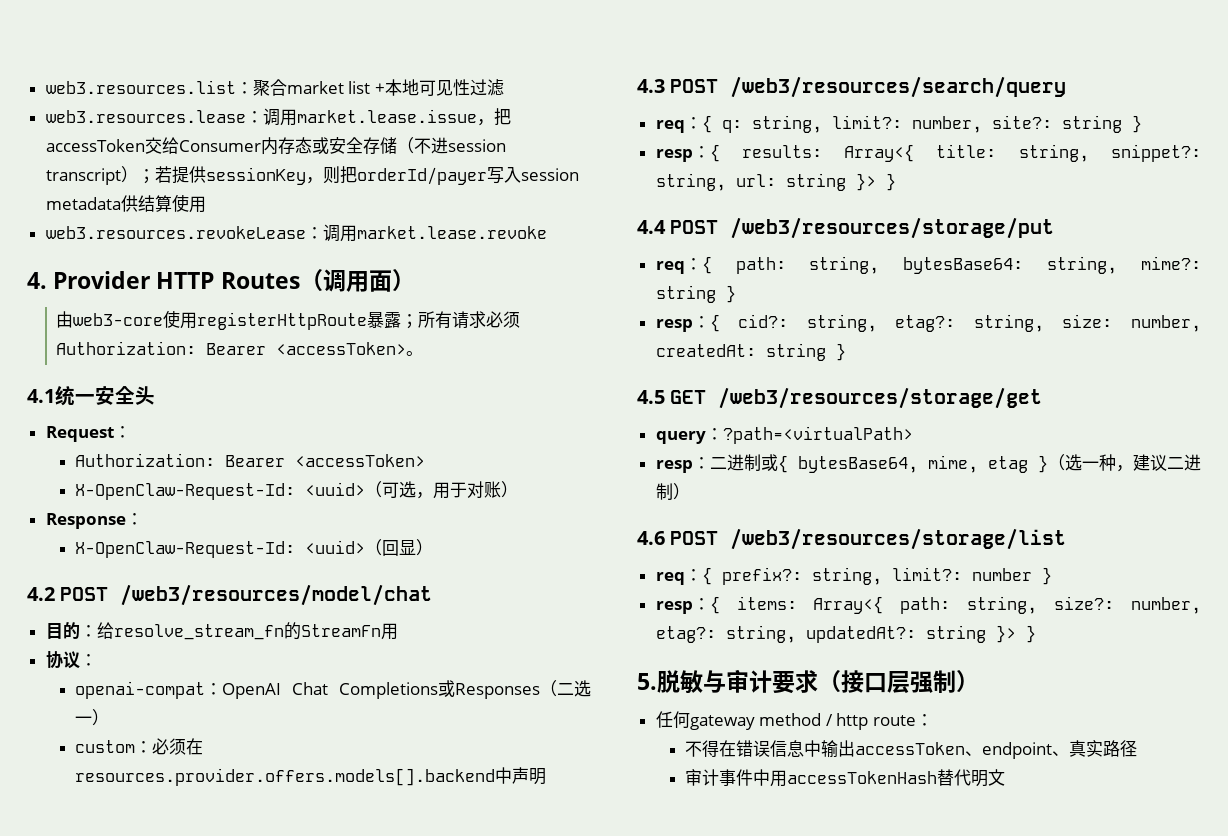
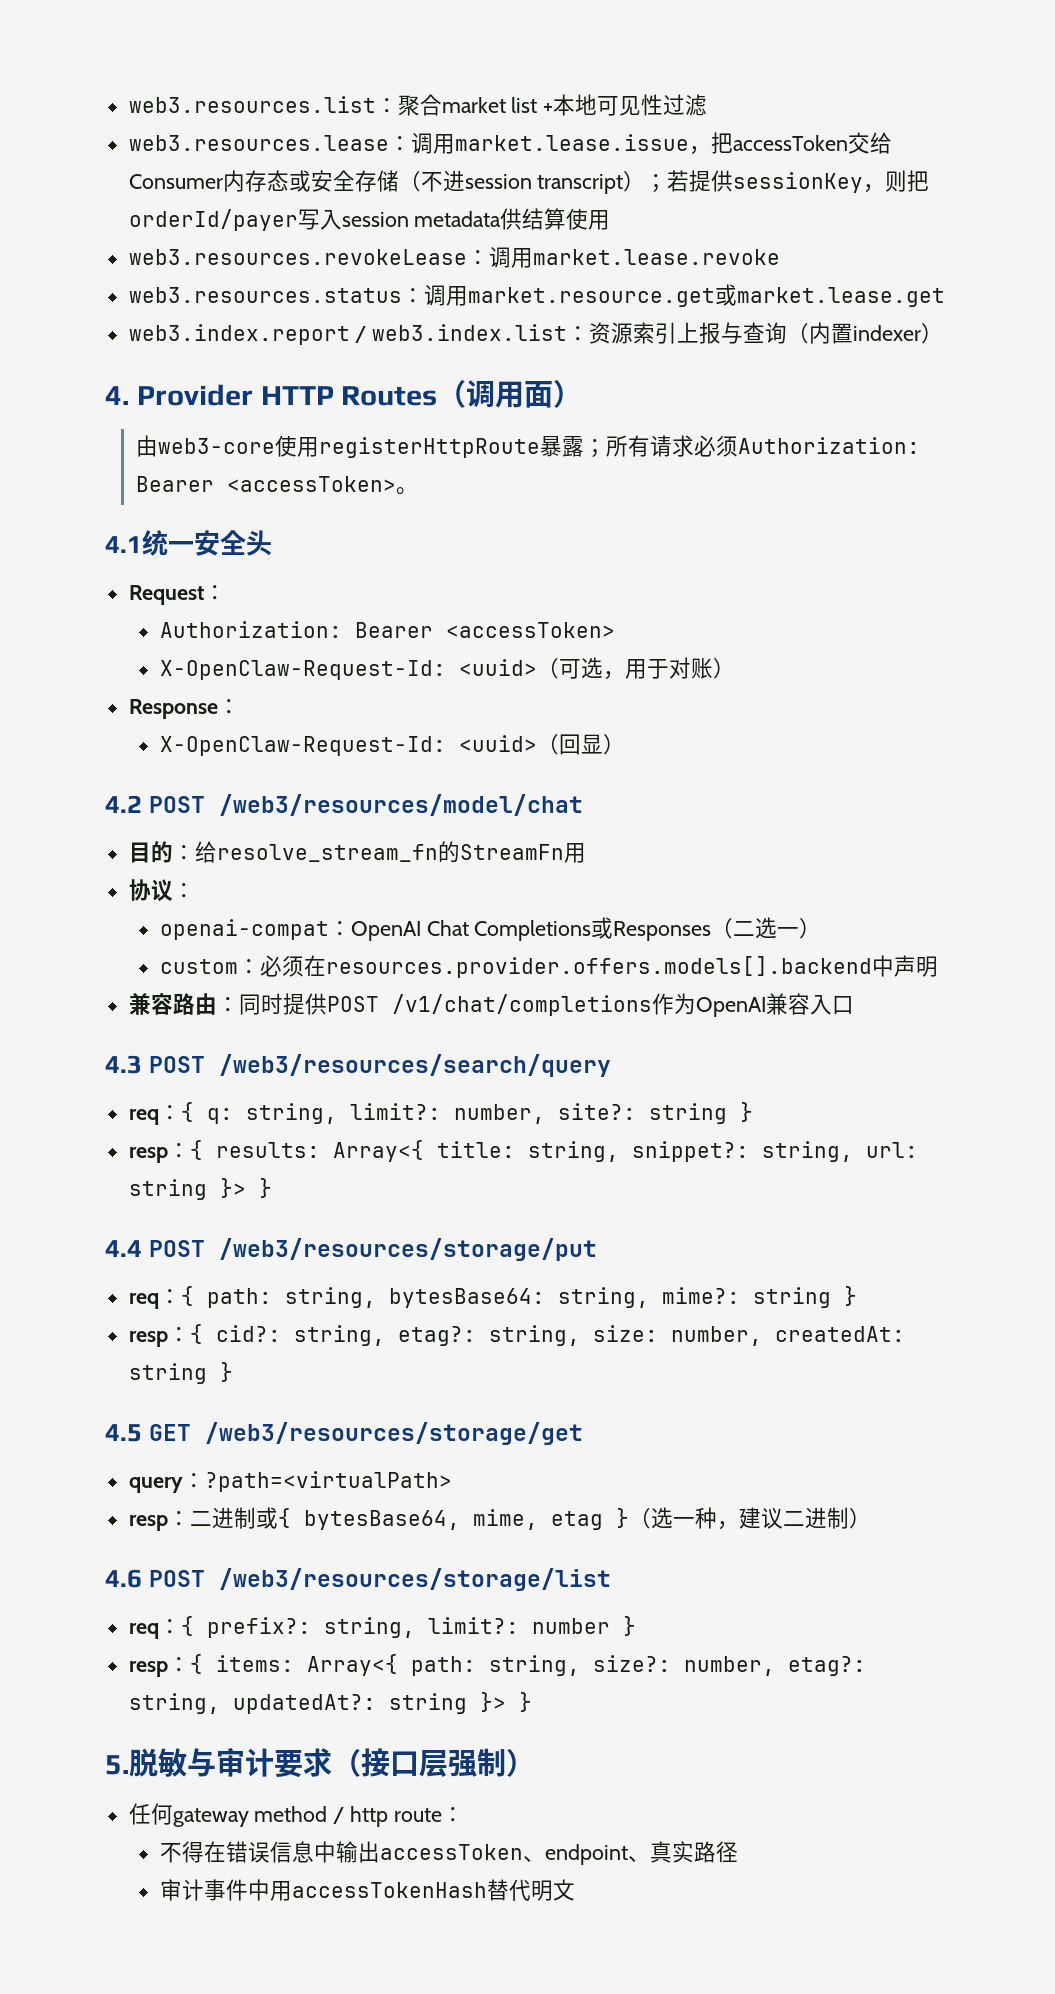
+ web3.resources.status：调用market.resource.get或market.lease.get
+ web3.index.report / web3.index.list：资源索引上报与查询（内置indexer）
+ 兼容路由：同时提供POST /v1/chat/completions作为OpenAI兼容入口

